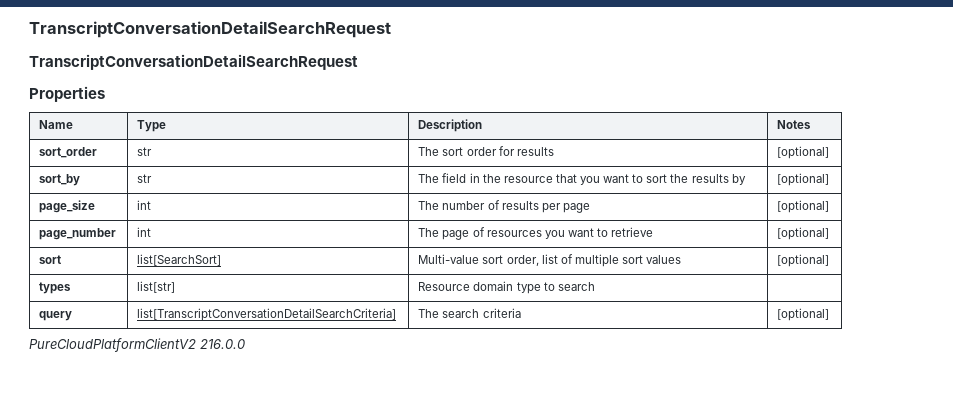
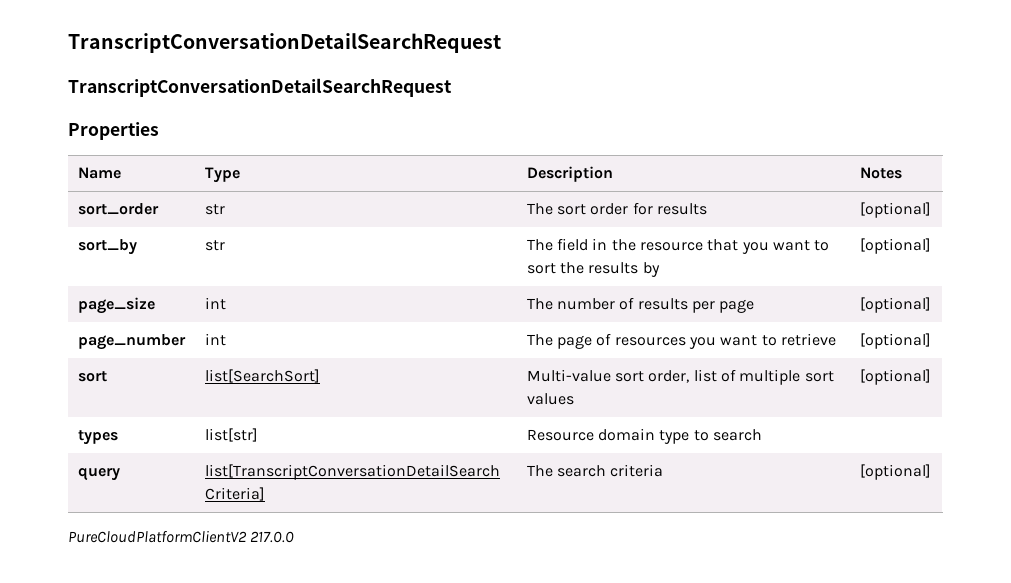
- PureCloudPlatformClientV2 216.0.0
+ PureCloudPlatformClientV2 217.0.0

